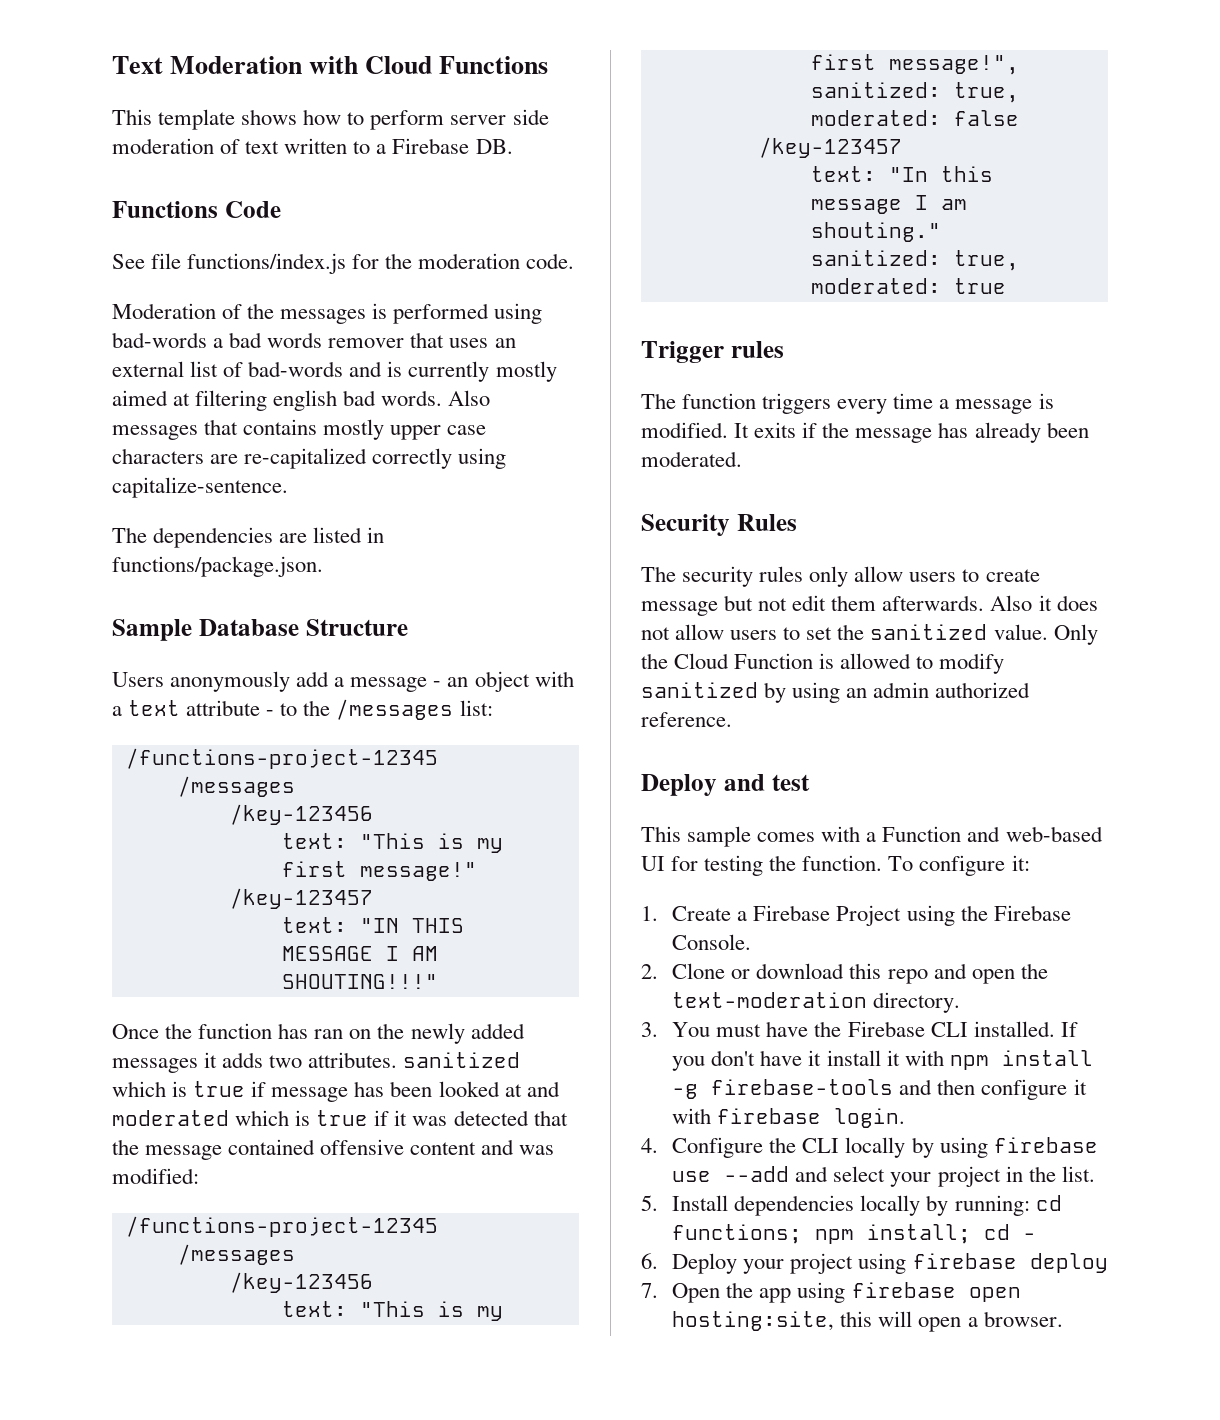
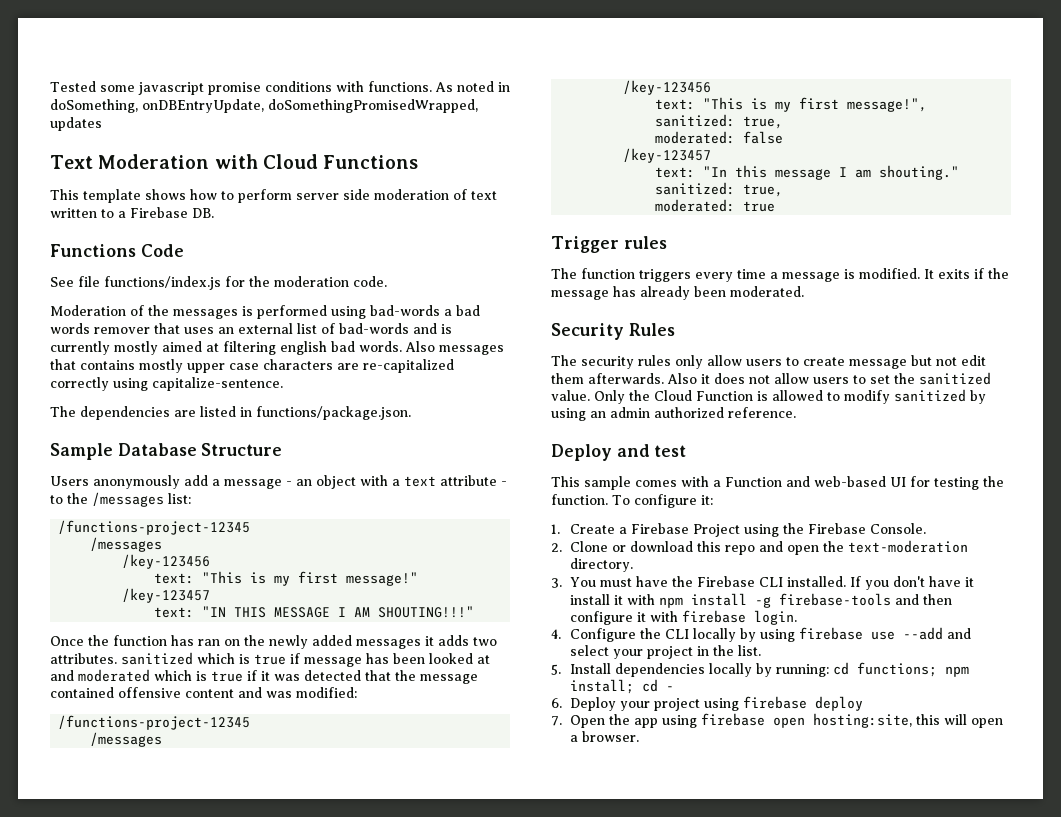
+ Tested some javascript promise conditions with functions. As noted in doSomething, onDBEntryUpdate, doSomethingPromisedWrapped, updates

